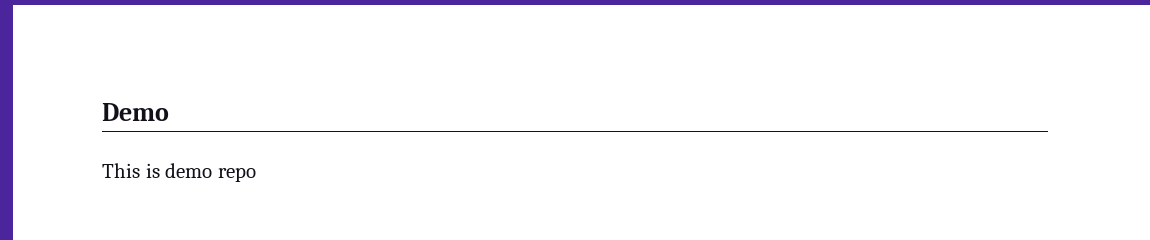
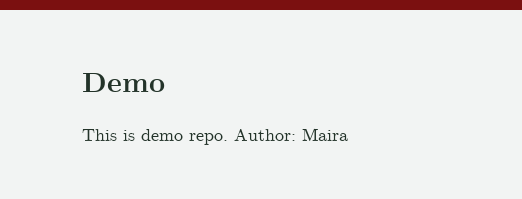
- This is demo repo
+ This is demo repo. Author: Maira

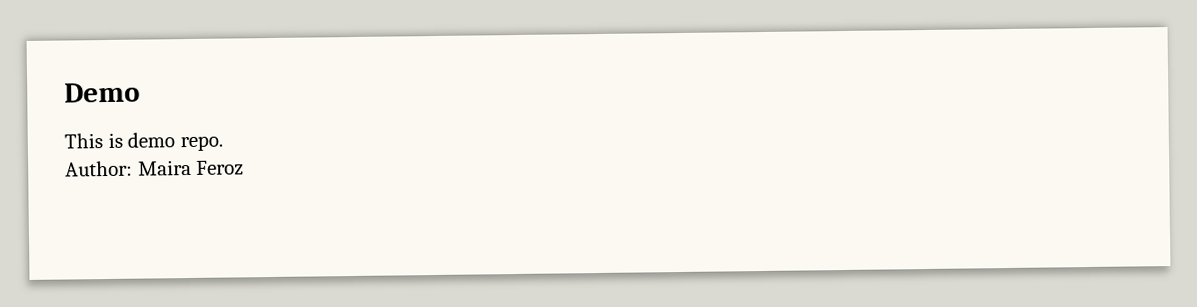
- This is demo repo. Author: Maira
+ This is demo repo.
+ Author: Maira Feroz

